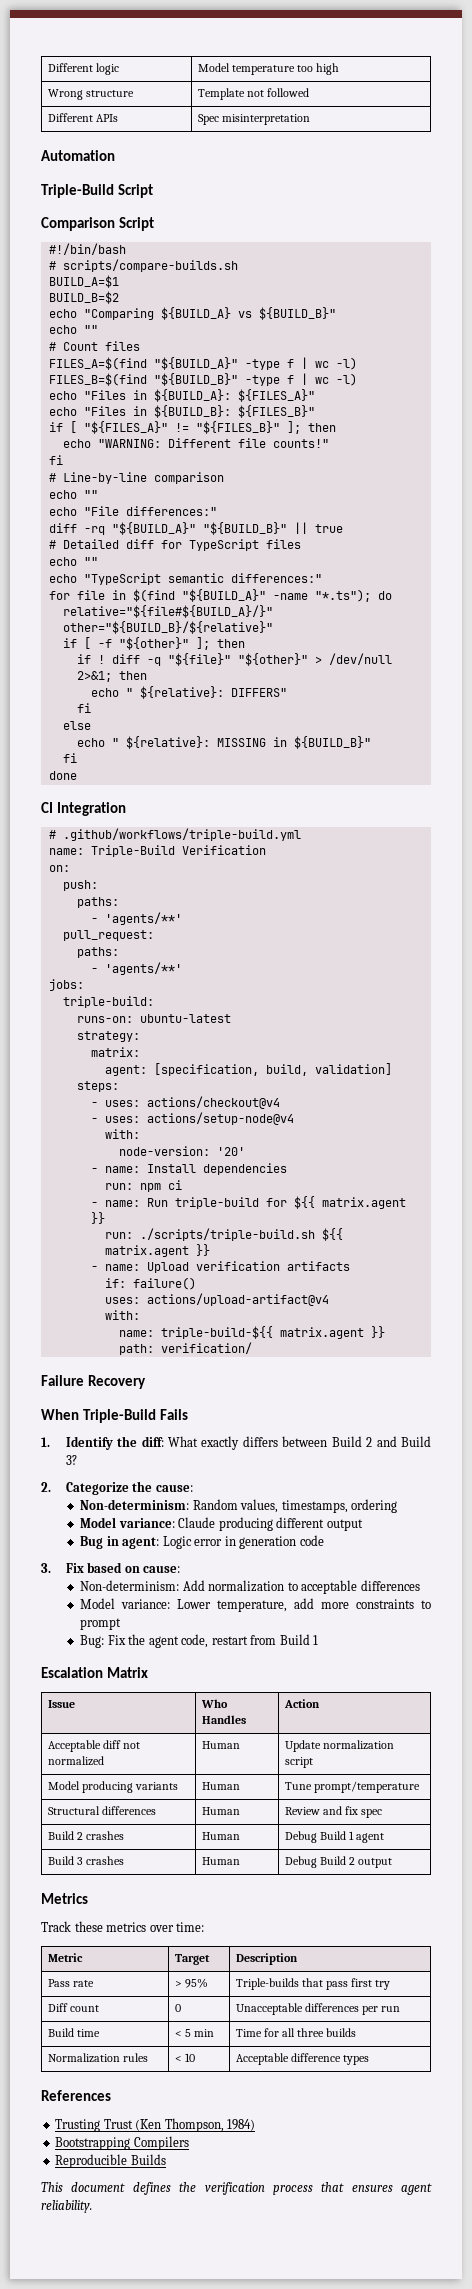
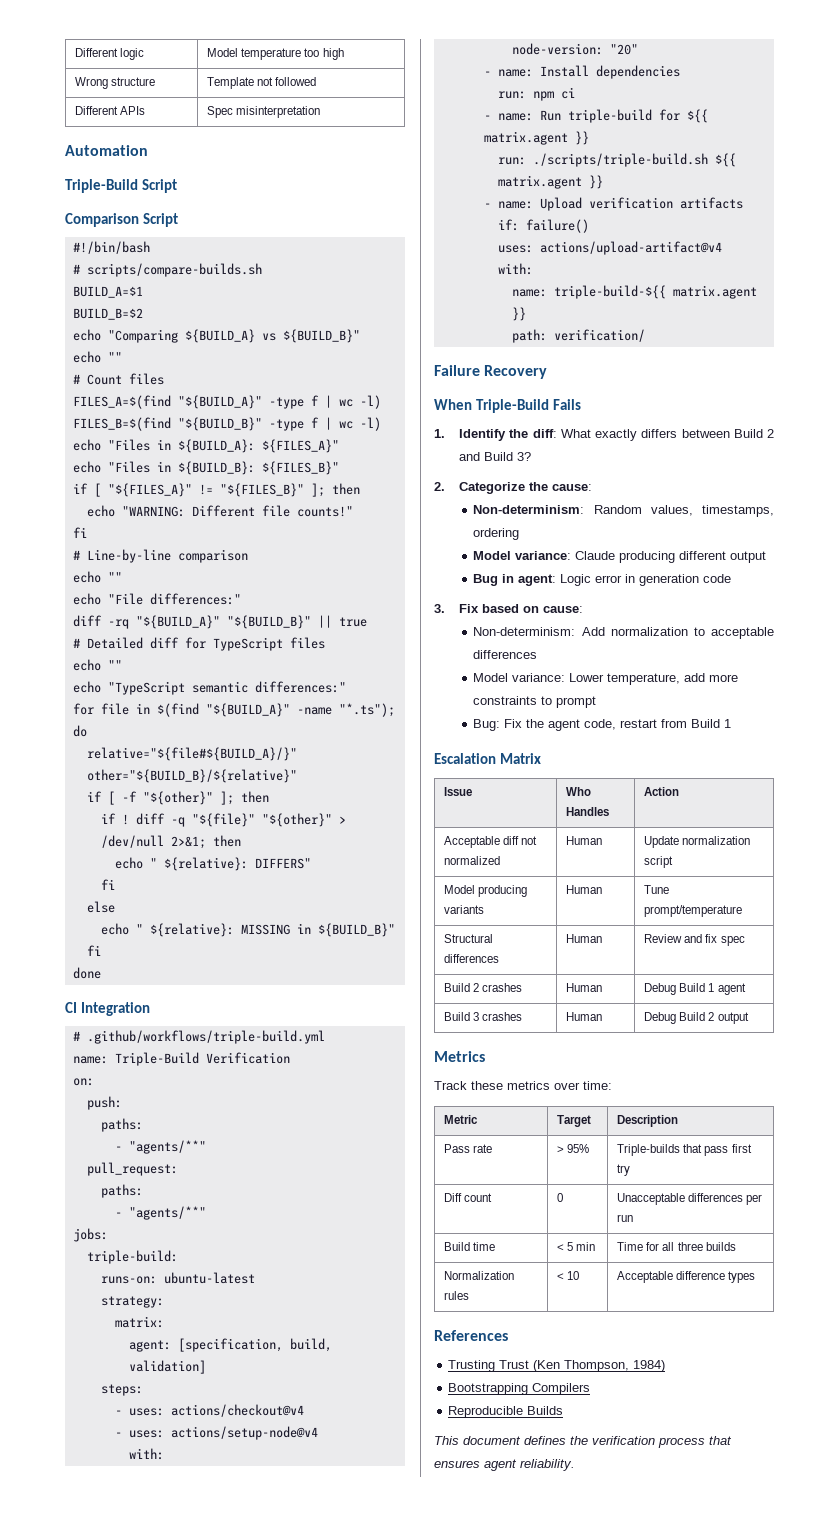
  push:
  paths:
- - 'agents/**'
+ - "agents/**"
  pull_request:
  paths:
- - 'agents/**'
+ - "agents/**"
- node-version: '20'
+ node-version: "20"

